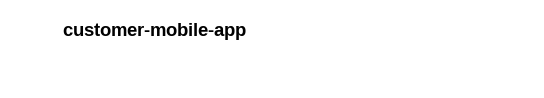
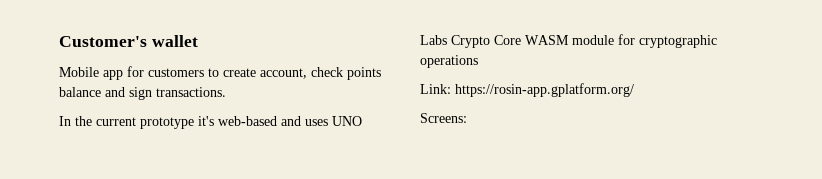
- customer-mobile-app
+ Customer's wallet
+ Mobile app for customers to create account, check points balance and sign transactions.
+ In the current prototype it's web-based and uses UNO Labs Crypto Core WASM module for cryptographic operations
+ Link: https://rosin-app.gplatform.org/
+ Screens:

